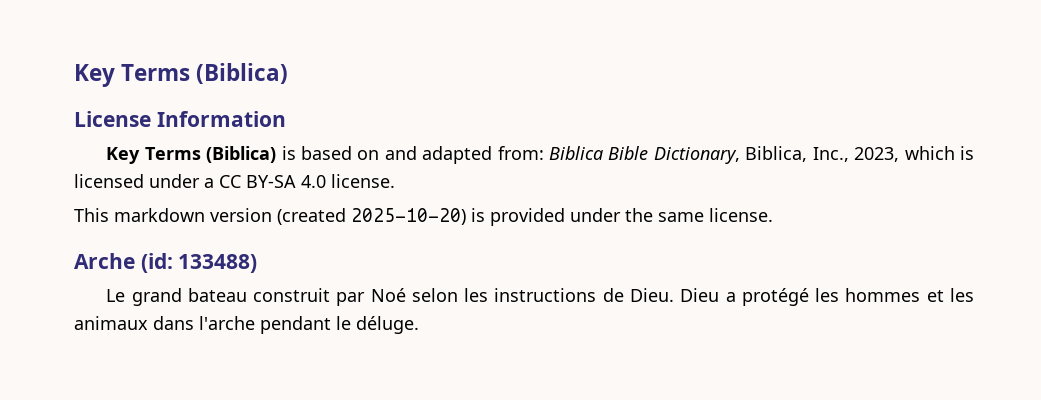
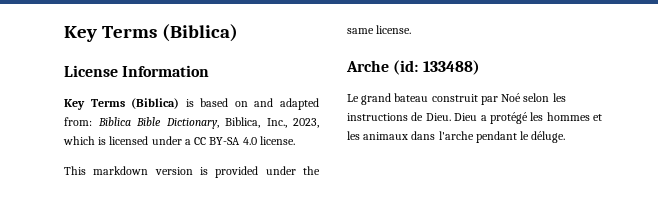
- This markdown version (created 2025-10-20) is provided under the same license.
+ This markdown version is provided under the same license.

